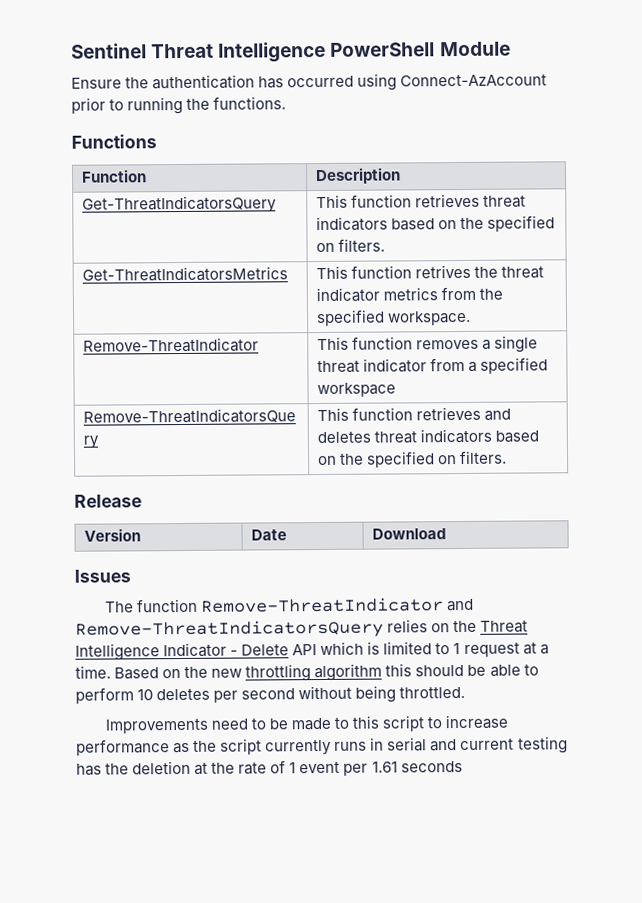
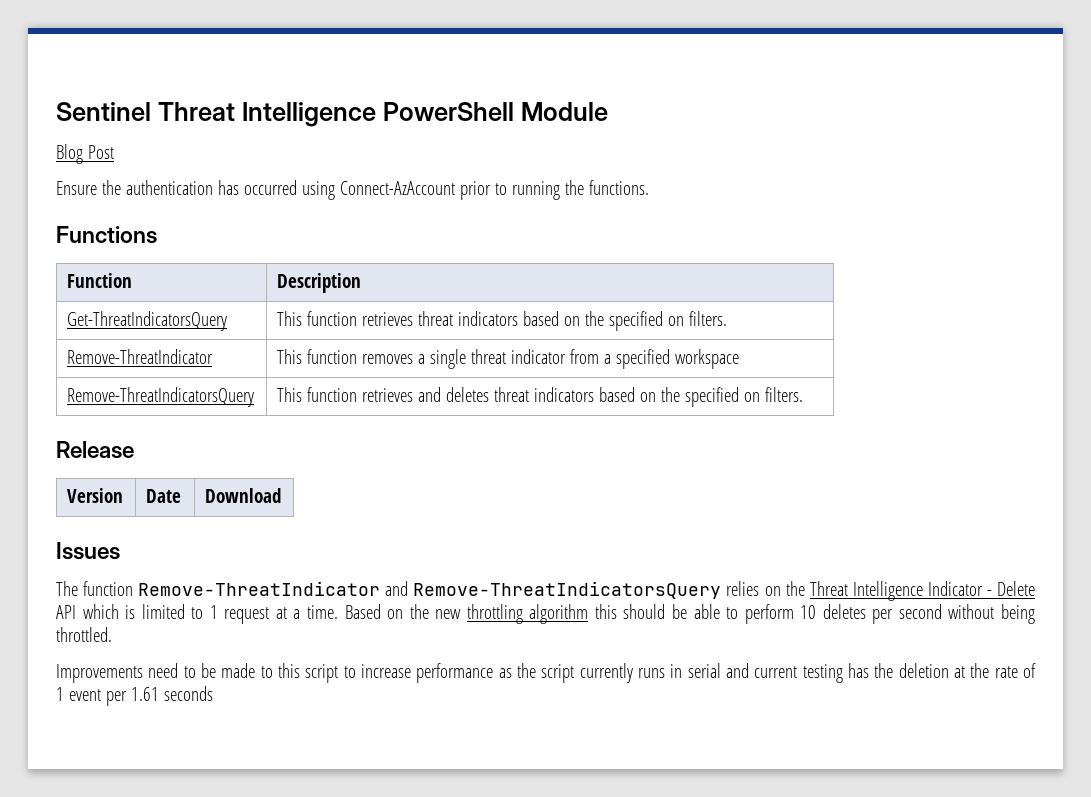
+ Blog Post
- Get-ThreatIndicatorsMetrics | This function retrives the threat indicator metrics from the specified workspace.

